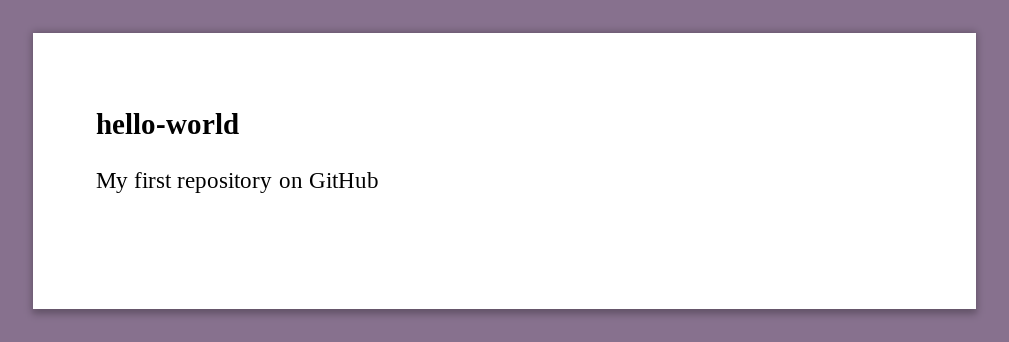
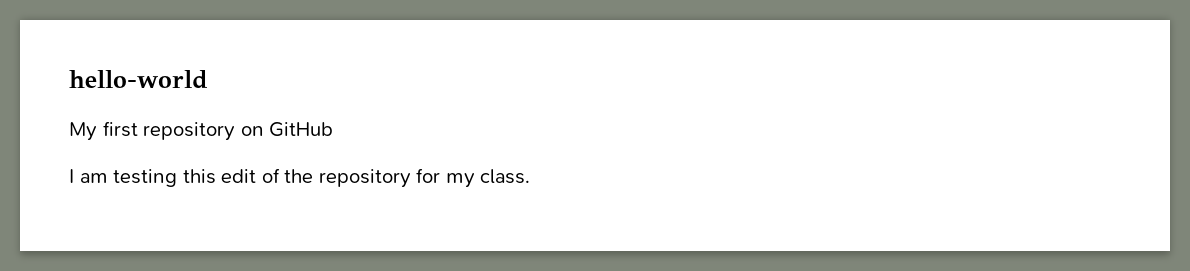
+ I am testing this edit of the repository for my class.

